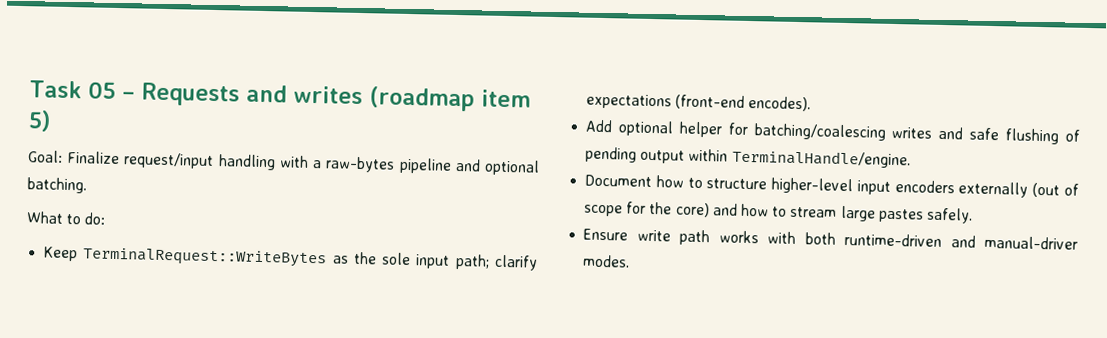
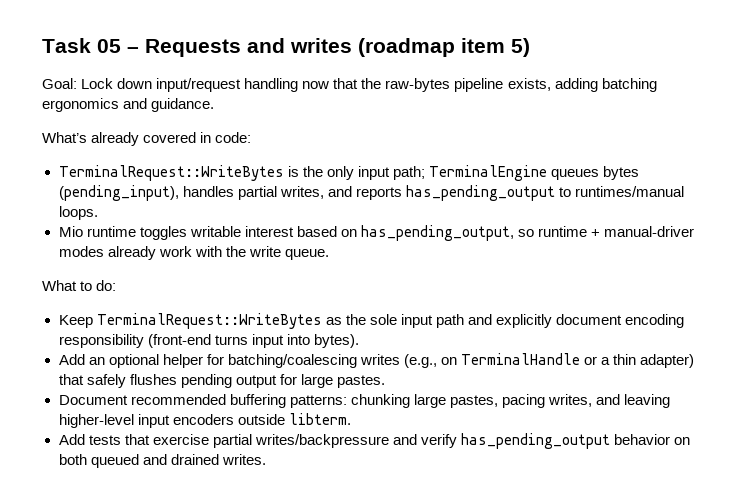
- Goal: Finalize request/input handling with a raw-bytes pipeline and optional batching.
+ Goal: Lock down input/request handling now that the raw-bytes pipeline exists, adding batching ergonomics and guidance.
+ What’s already covered in code:
+ TerminalRequest::WriteBytes is the only input path; TerminalEngine queues bytes (pending_input), handles partial writes, and reports has_pending_output to runtimes/manual loops.
+ Mio runtime toggles writable interest based on has_pending_output, so runtime + manual-driver modes already work with the write queue.
- Keep TerminalRequest::WriteBytes as the sole input path; clarify expectations (front-end encodes).
- Add optional helper for batching/coalescing writes and safe flushing of pending output within TerminalHandle/engine.
- Document how to structure higher-level input encoders externally (out of scope for the core) and how to stream large pastes safely.
- Ensure write path works with both runtime-driven and manual-driver modes.
+ Keep TerminalRequest::WriteBytes as the sole input path and explicitly document encoding responsibility (front-end turns input into bytes).
+ Add an optional helper for batching/coalescing writes (e.g., on TerminalHandle or a thin adapter) that safely flushes pending output for large pastes.
+ Document recommended buffering patterns: chunking large pastes, pacing writes, and leaving higher-level input encoders outside libterm.
+ Add tests that exercise partial writes/backpressure and verify has_pending_output behavior on both queued and drained writes.

